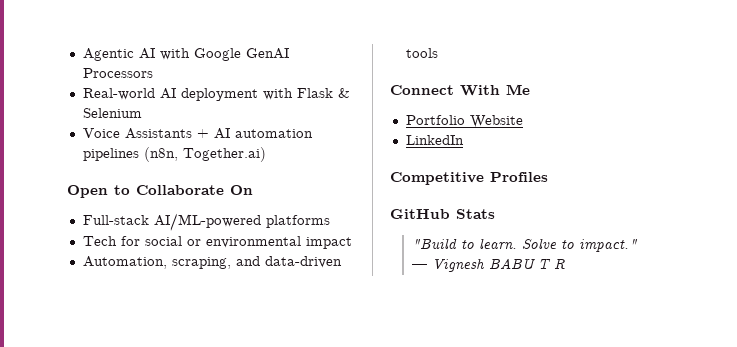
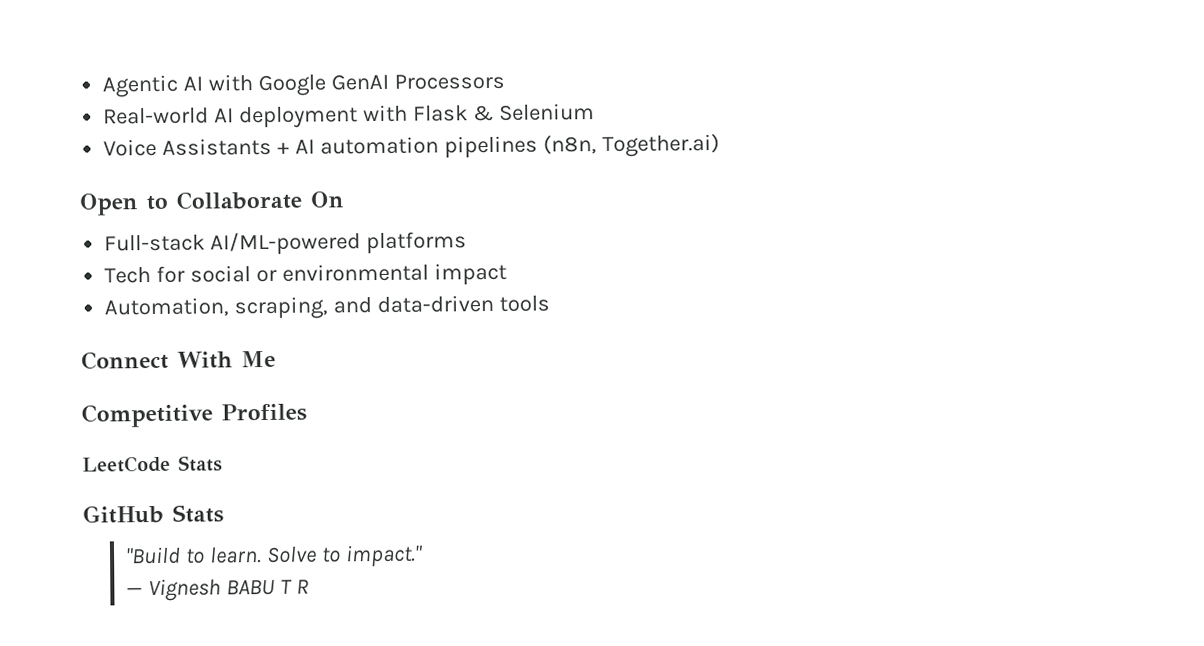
- Portfolio Website
- LinkedIn
+ LeetCode Stats

